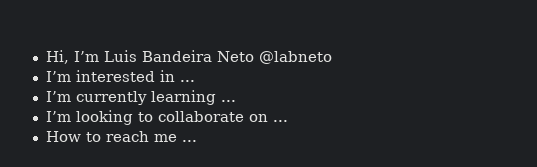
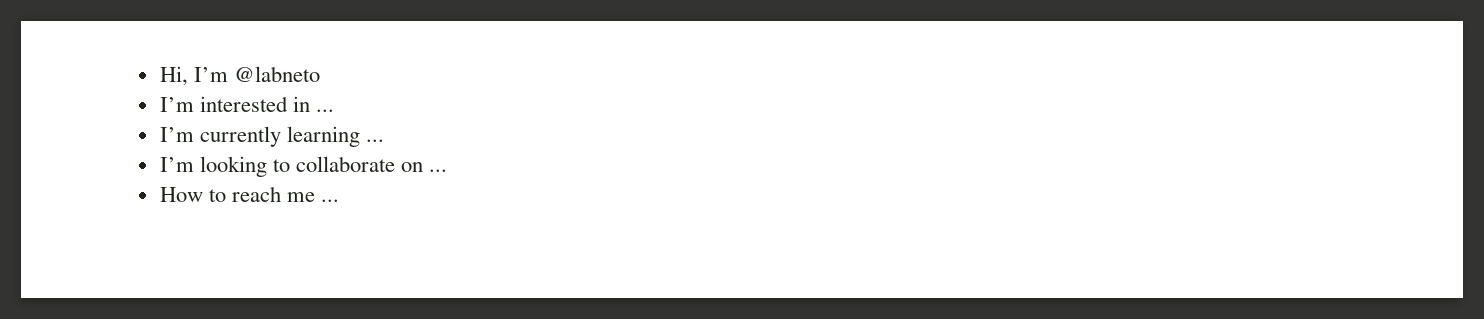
- Hi, I’m Luis Bandeira Neto @labneto
+ Hi, I’m @labneto

